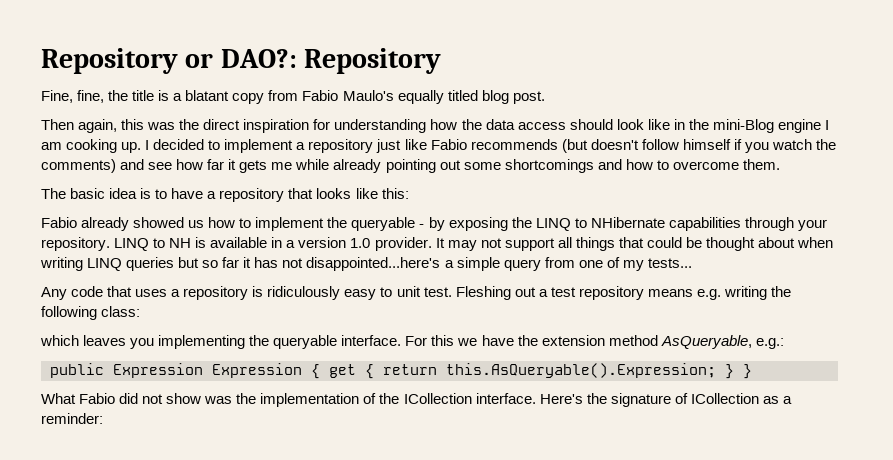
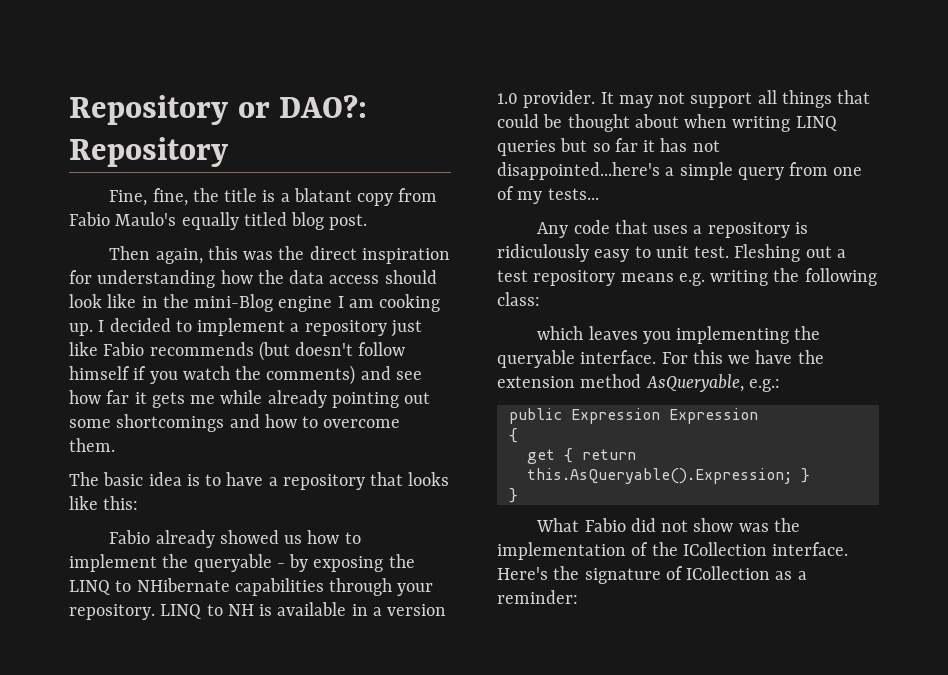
- public Expression Expression { get { return this.AsQueryable().Expression; } }
+ public Expression Expression
+ {
+ get { return this.AsQueryable().Expression; }
+ }

